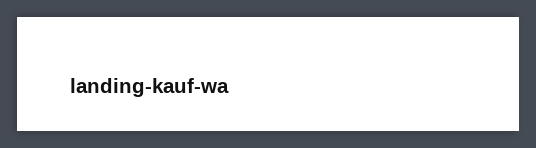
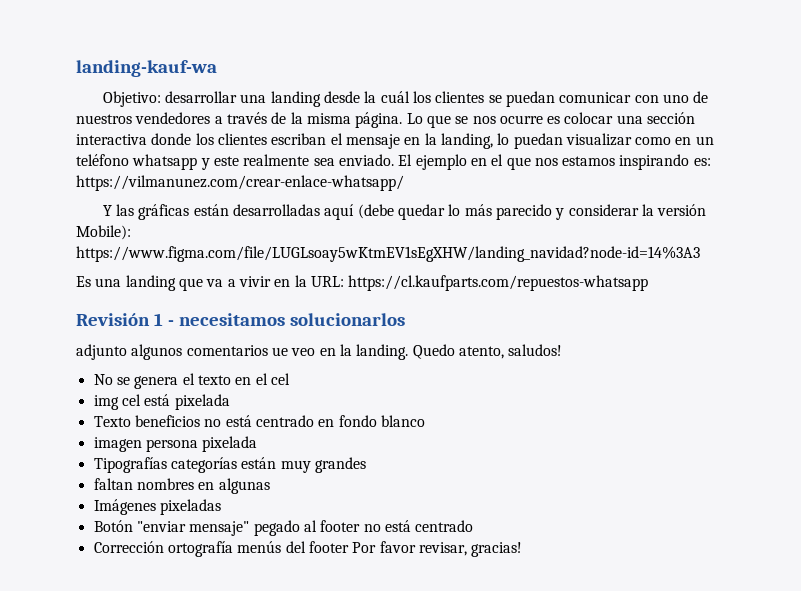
+ Objetivo: desarrollar una landing desde la cuál los clientes se puedan comunicar con uno de nuestros vendedores a través de la misma página. Lo que se nos ocurre es colocar una sección interactiva donde los clientes escriban el mensaje en la landing, lo puedan visualizar como en un teléfono whatsapp y este realmente sea enviado. El ejemplo en el que nos estamos inspirando es: https://vilmanunez.com/crear-enlace-whatsapp/
+ Y las gráficas están desarrolladas aquí (debe quedar lo más parecido y considerar la versión Mobile): https://www.figma.com/file/LUGLsoay5wKtmEV1sEgXHW/landing_navidad?node-id=14%3A3
+ Es una landing que va a vivir en la URL: https://cl.kaufparts.com/repuestos-whatsapp
+ Revisión 1 - necesitamos solucionarlos
+ adjunto algunos comentarios ue veo en la landing. Quedo atento, saludos!
+ No se genera el texto en el cel
+ img cel está pixelada
+ Texto beneficios no está centrado en fondo blanco
+ imagen persona pixelada
+ Tipografías categorías están muy grandes
+ faltan nombres en algunas
+ Imágenes pixeladas
+ Botón "enviar mensaje" pegado al footer no está centrado
+ Corrección ortografía menús del footer Por favor revisar, gracias!

